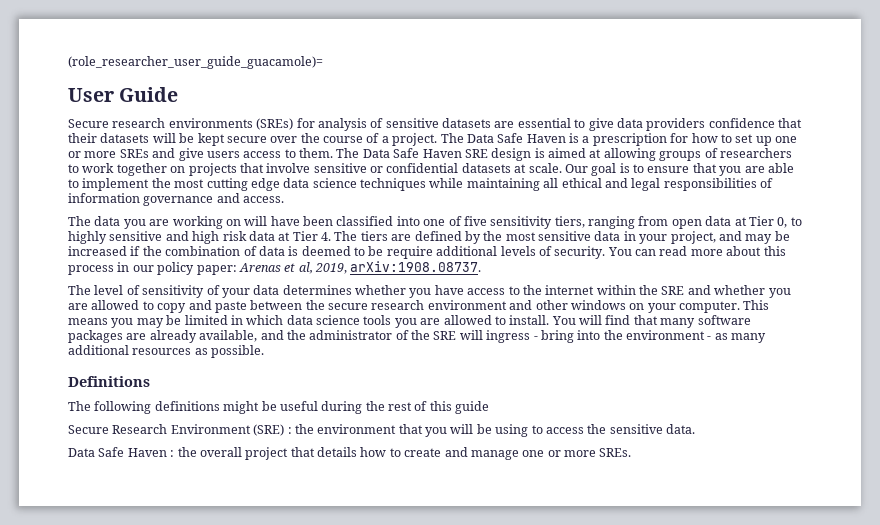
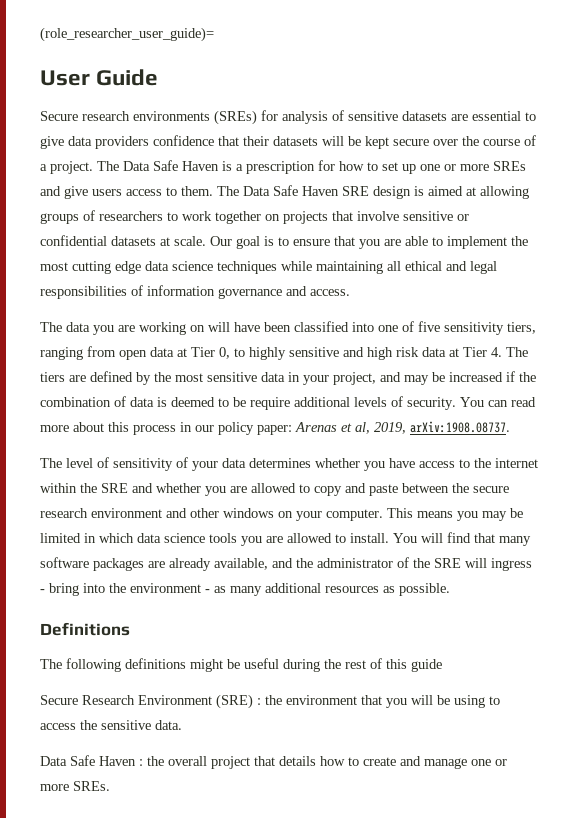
- (role_researcher_user_guide_guacamole)=
+ (role_researcher_user_guide)=

